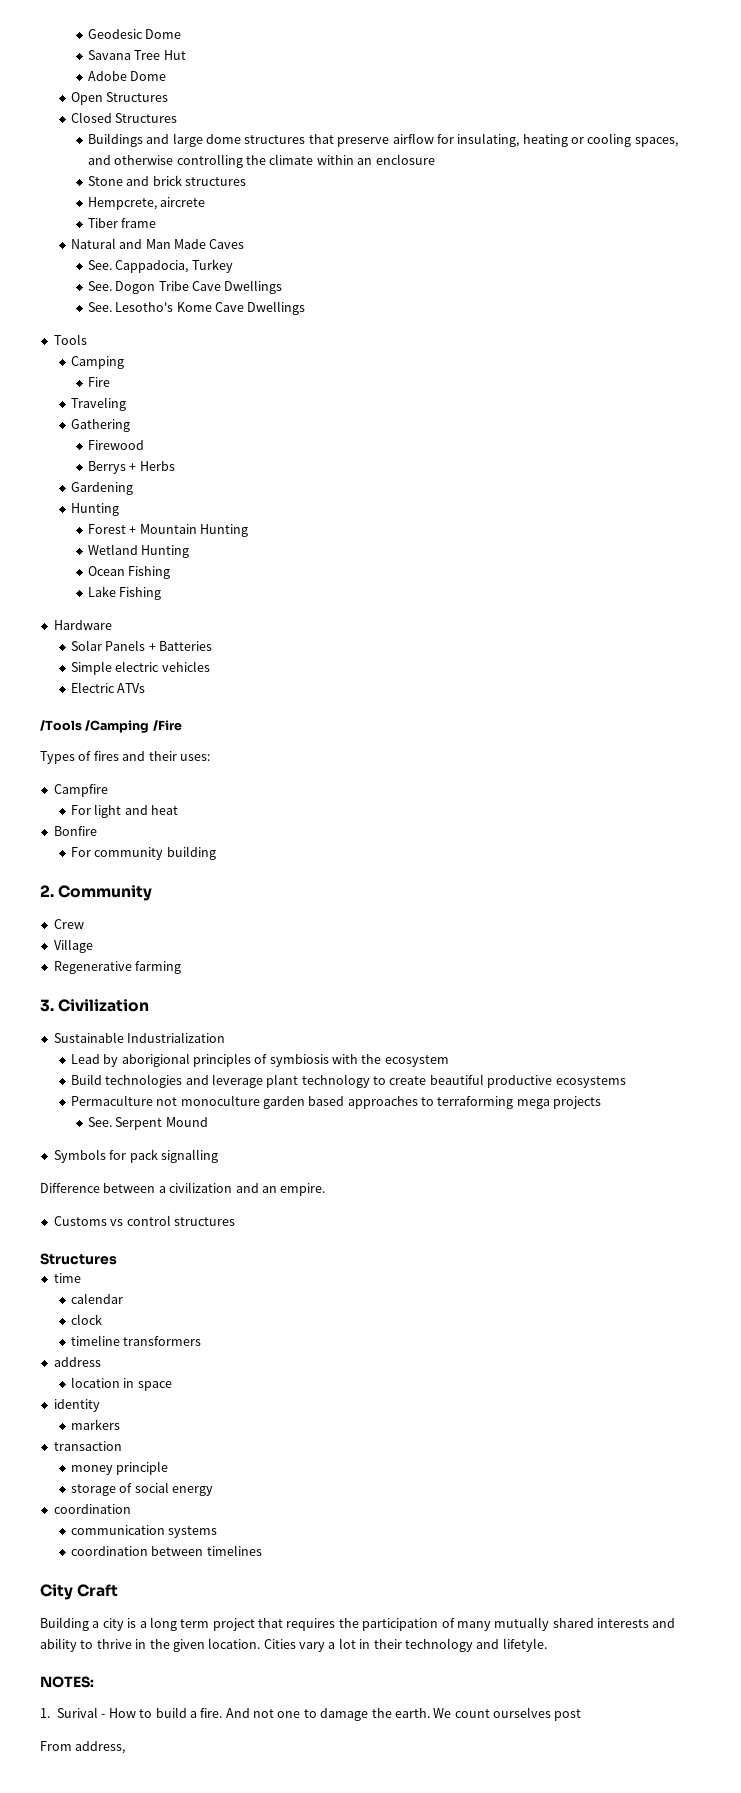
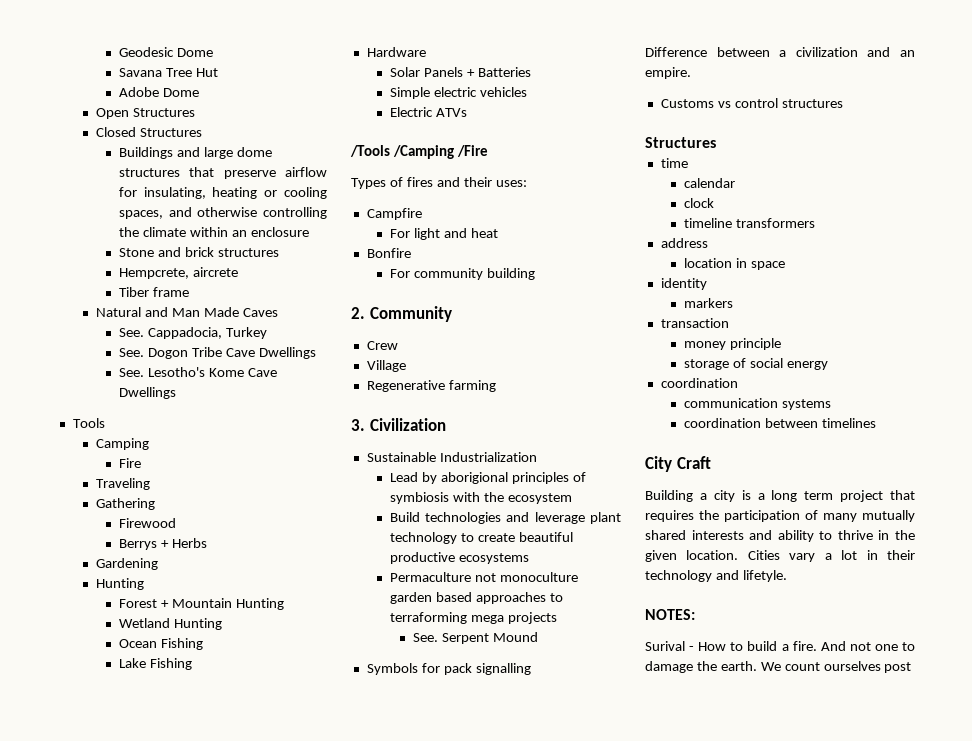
- 1. Surival - How to build a fire.
+ Surival - How to build a fire.
- From address,

